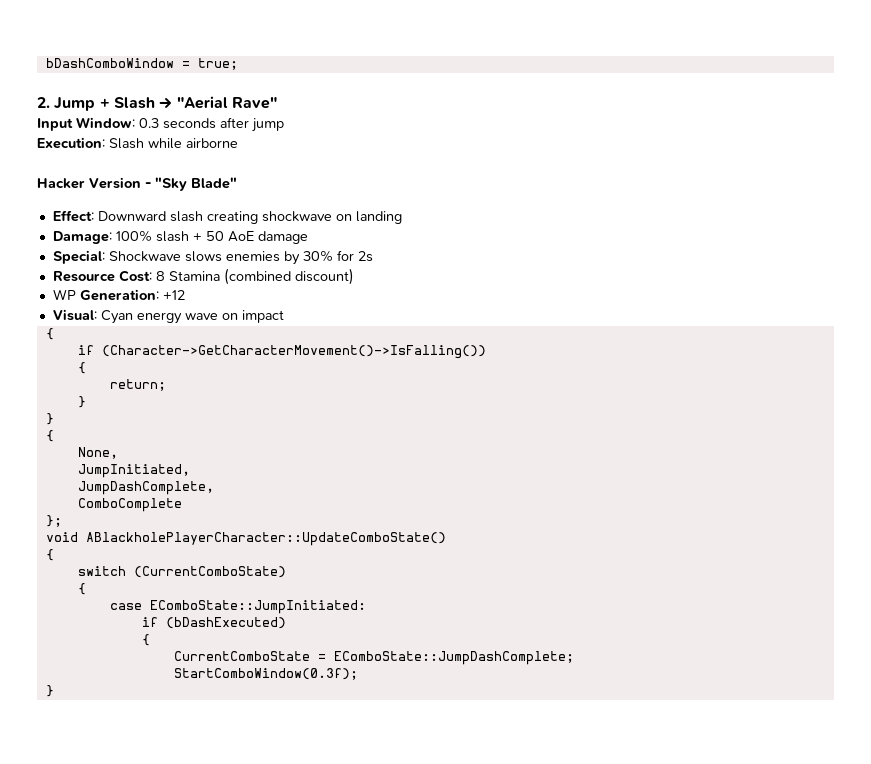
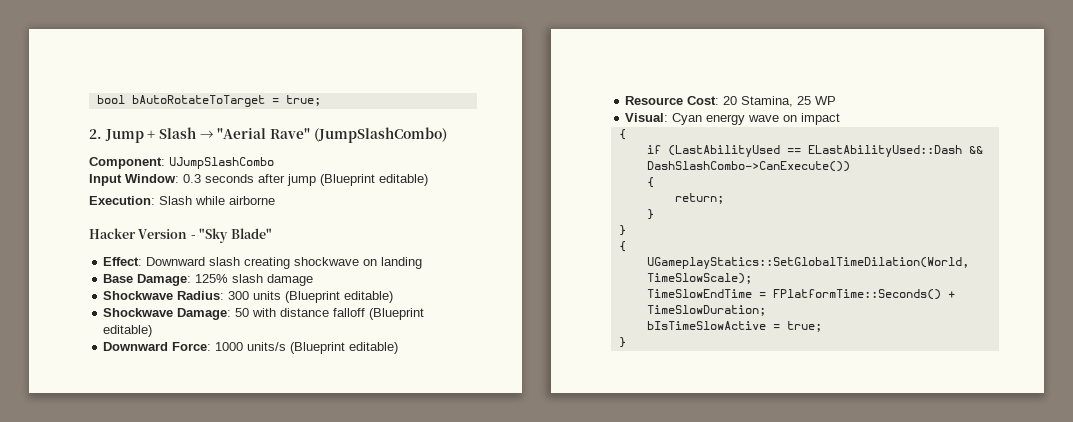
- bDashComboWindow = true;
+ bool bAutoRotateToTarget = true;
- 2. Jump + Slash → "Aerial Rave"
+ 2. Jump + Slash → "Aerial Rave" (JumpSlashCombo)
+ Component: UJumpSlashCombo
- Input Window: 0.3 seconds after jump
+ Input Window: 0.3 seconds after jump (Blueprint editable)
- Damage: 100% slash + 50 AoE damage
- Special: Shockwave slows enemies by 30% for 2s
- Resource Cost: 8 Stamina (combined discount)
- WP Generation: +12
+ Base Damage: 125% slash damage
+ Shockwave Radius: 300 units (Blueprint editable)
+ Shockwave Damage: 50 with distance falloff (Blueprint editable)
+ Downward Force: 1000 units/s (Blueprint editable)
+ Resource Cost: 20 Stamina, 25 WP
- if (Character->GetCharacterMovement()->IsFalling())
+ if (LastAbilityUsed == ELastAbilityUsed::Dash && DashSlashCombo->CanExecute())
- None,
- JumpInitiated,
- JumpDashComplete,
- ComboComplete
- };
- void ABlackholePlayerCharacter::UpdateComboState()
- {
- switch (CurrentComboState)
- {
- case EComboState::JumpInitiated:
- if (bDashExecuted)
- {
- CurrentComboState = EComboState::JumpDashComplete;
- StartComboWindow(0.3f);
+ UGameplayStatics::SetGlobalTimeDilation(World, TimeSlowScale);
+ TimeSlowEndTime = FPlatformTime::Seconds() + TimeSlowDuration;
+ bIsTimeSlowActive = true;

